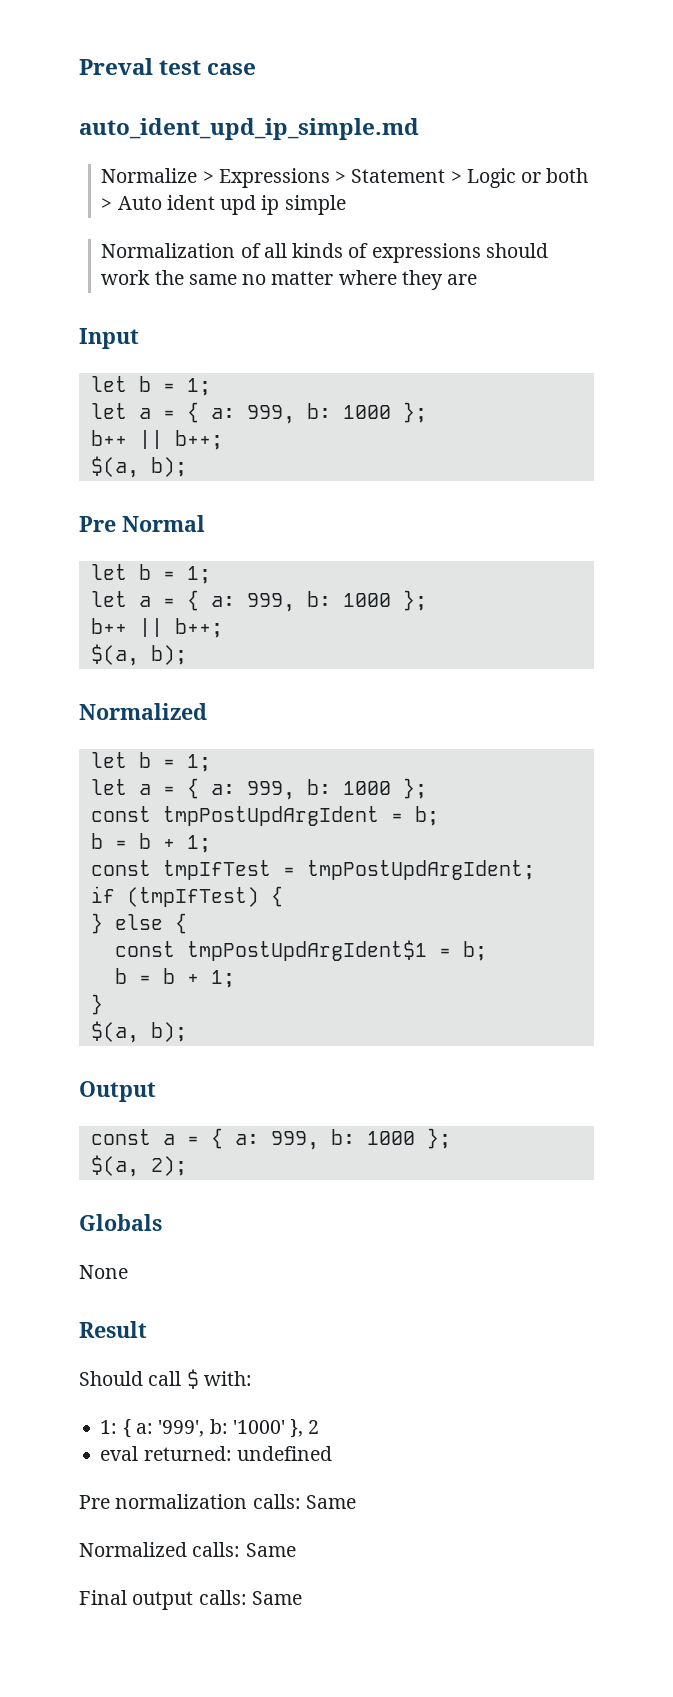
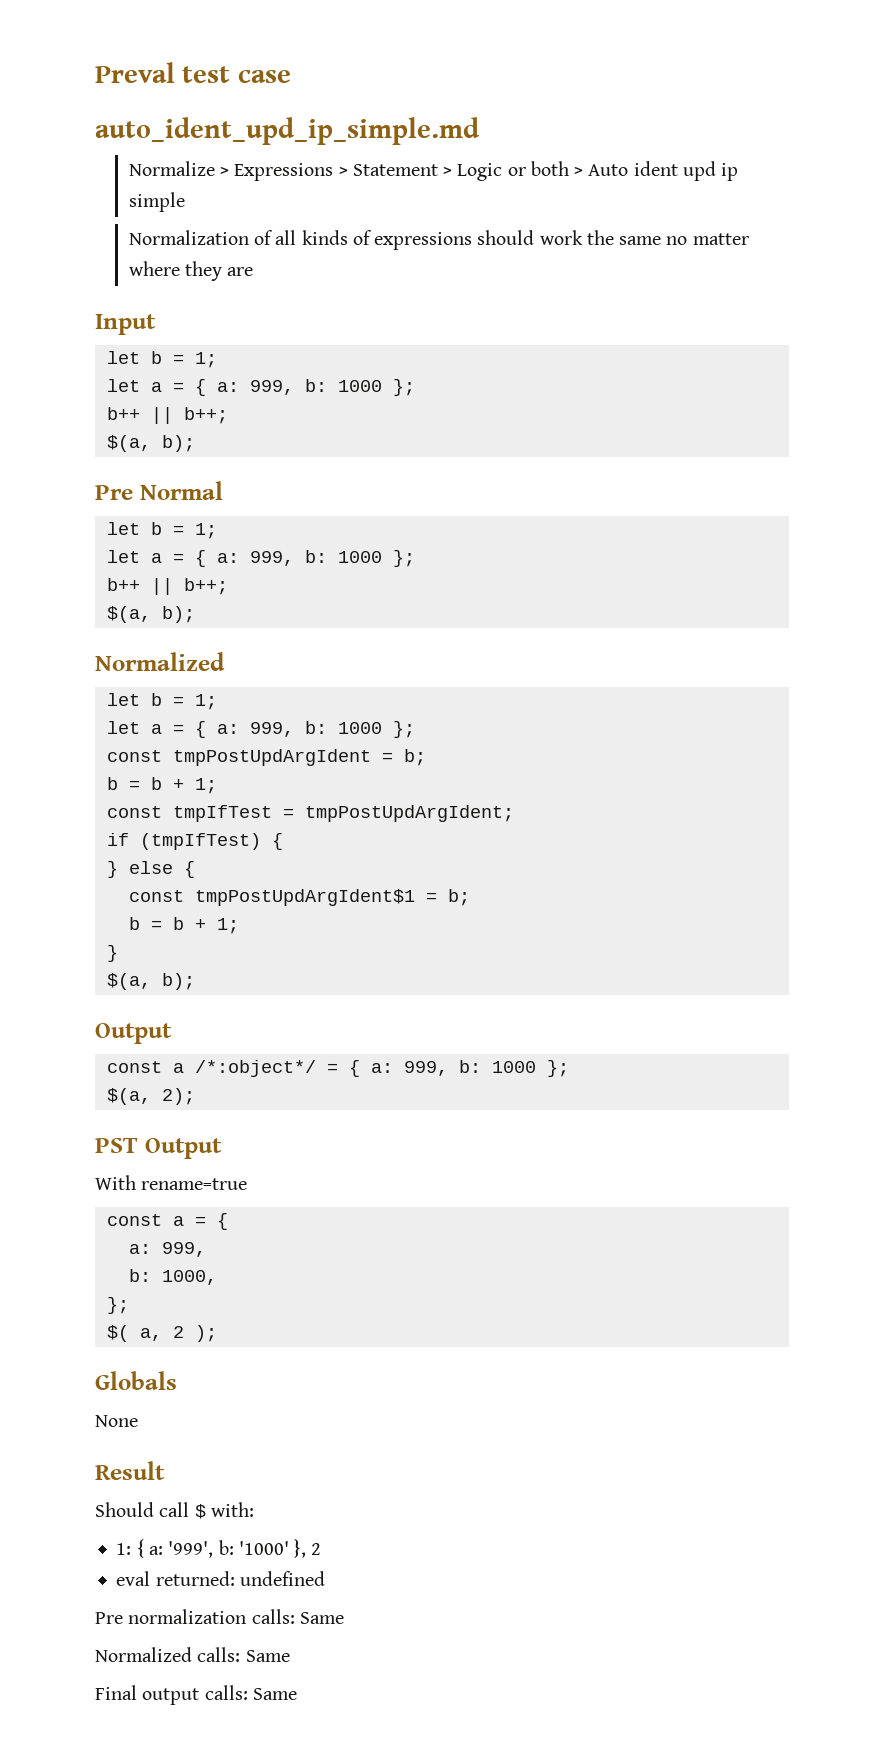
- const a = { a: 999, b: 1000 };
+ const a /*:object*/ = { a: 999, b: 1000 };
+ PST Output
+ With rename=true
+ const a = {
+ a: 999,
+ b: 1000,
+ };
+ $( a, 2 );

